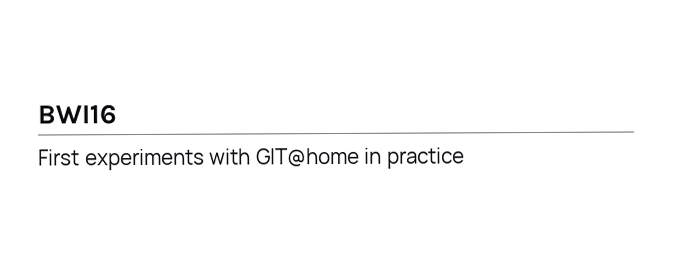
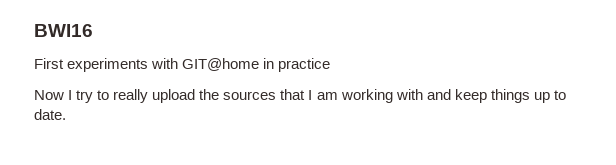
+ Now I try to really upload the sources that I am working with and keep things up to date.

